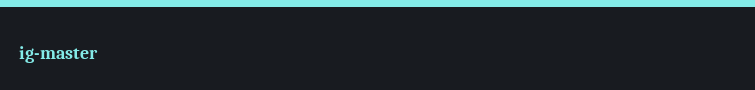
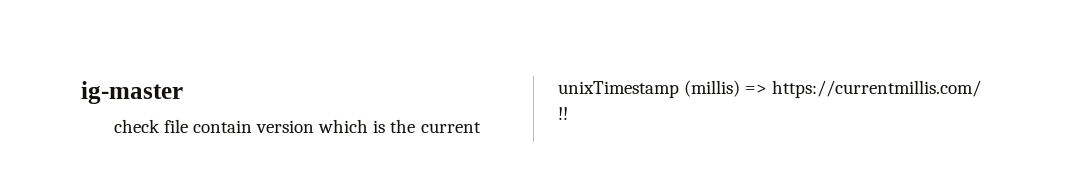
+ check file contain version which is the current unixTimestamp (millis) => https://currentmillis.com/ !!

